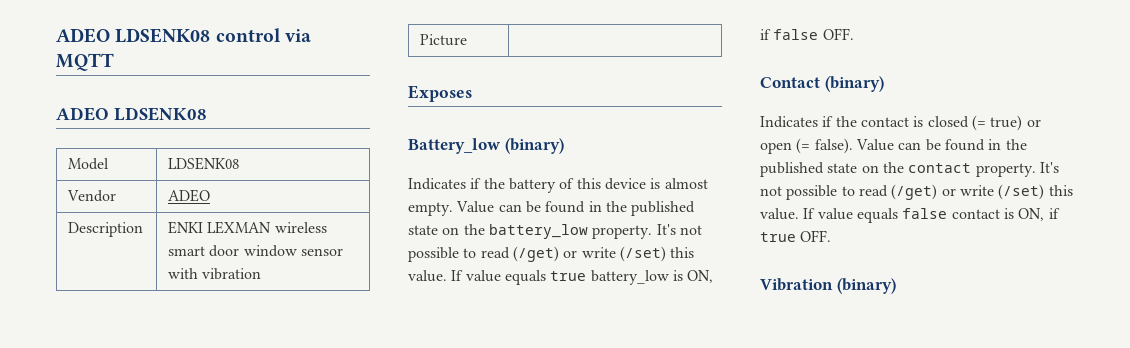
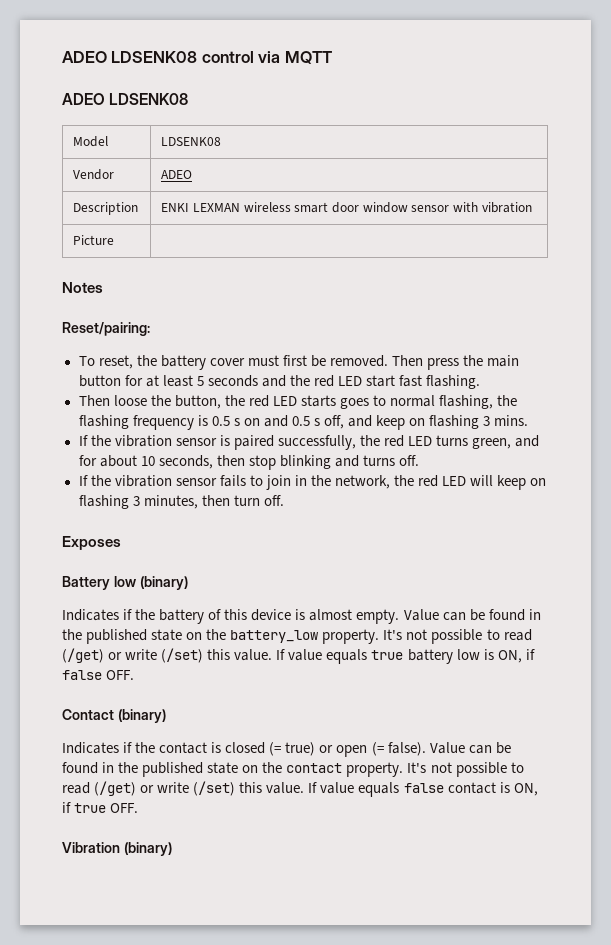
+ Notes
+ Reset/pairing:
+ To reset, the battery cover must first be removed. Then press the main button for at least 5 seconds and the red LED start fast flashing.
+ Then loose the button, the red LED starts goes to normal flashing, the flashing frequency is 0.5 s on and 0.5 s off, and keep on flashing 3 mins.
+ If the vibration sensor is paired successfully, the red LED turns green, and for about 10 seconds, then stop blinking and turns off.
+ If the vibration sensor fails to join in the network, the red LED will keep on flashing 3 minutes, then turn off.
- Battery_low (binary)
+ Battery low (binary)
- If value equals true battery_low is ON, if false OFF.
+ If value equals true battery low is ON, if false OFF.

